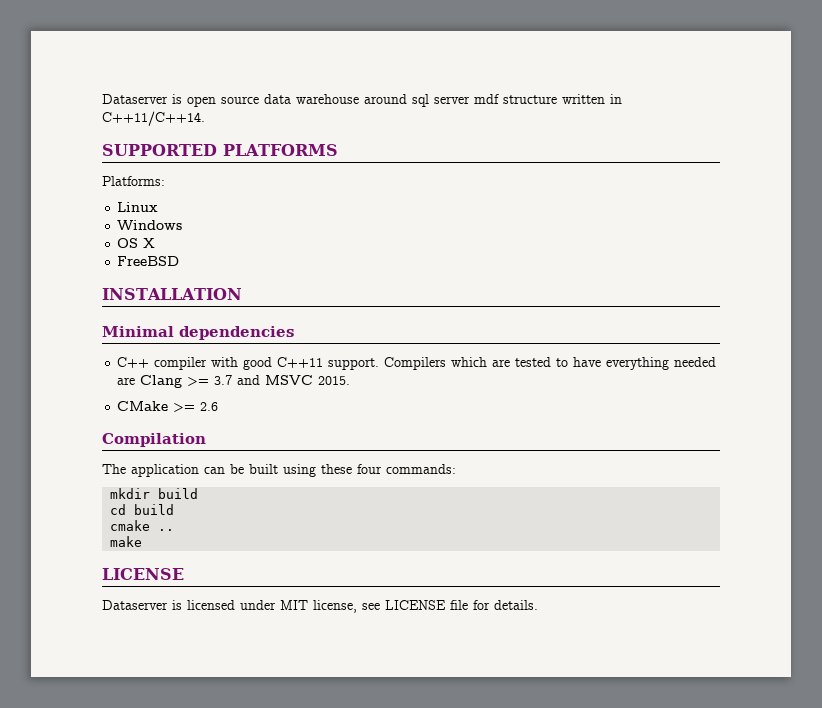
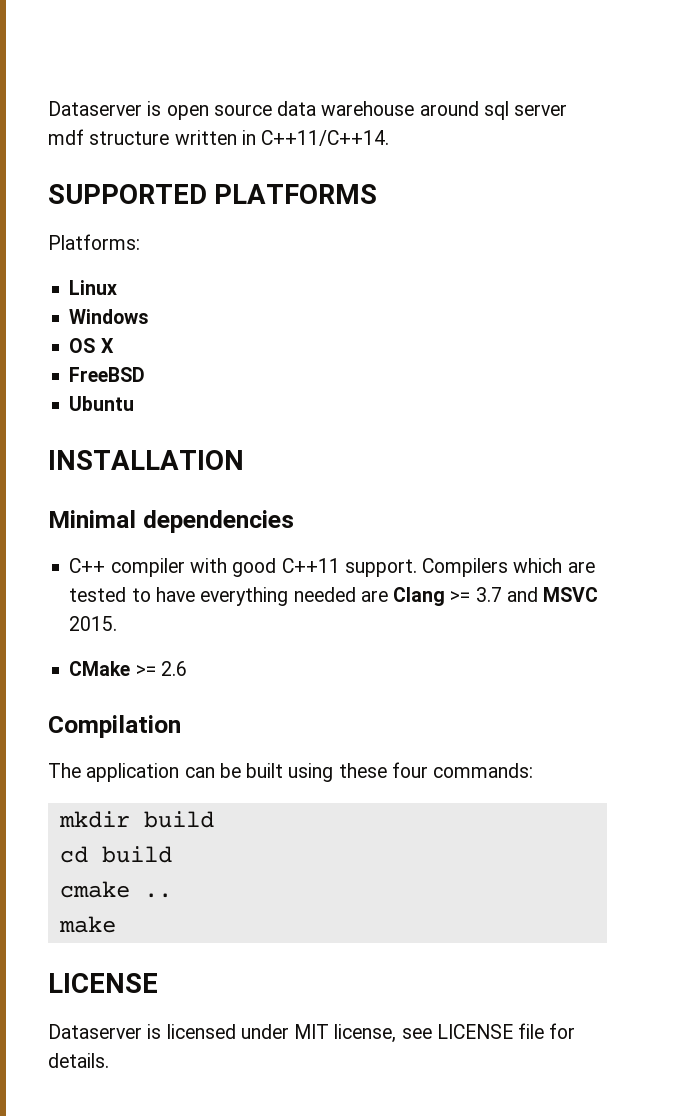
+ Ubuntu

